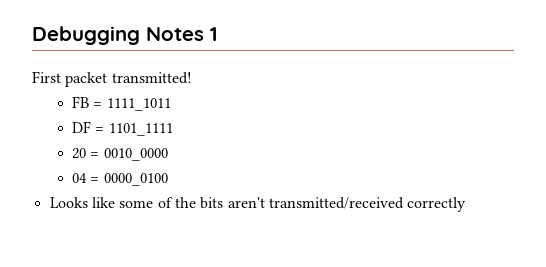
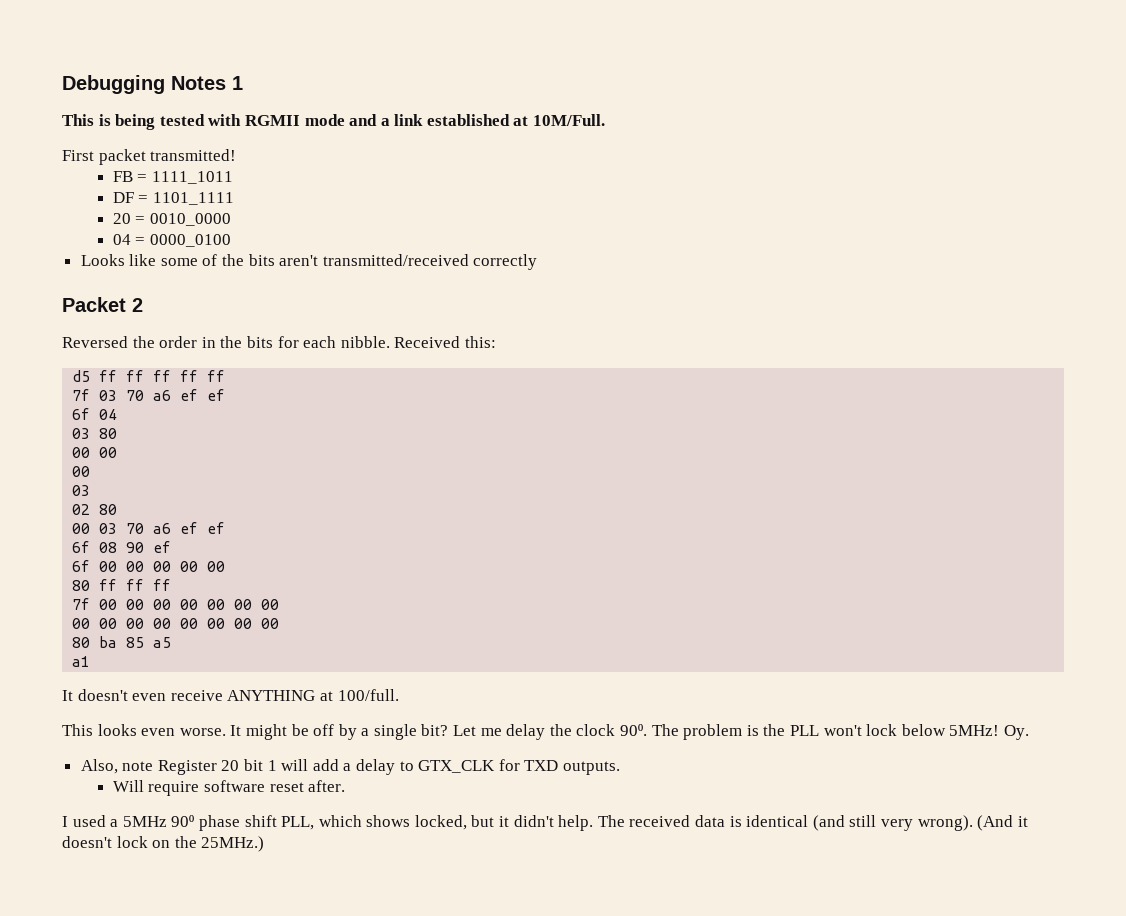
+ This is being tested with RGMII mode and a link established at 10M/Full.
+ Packet 2
+ Reversed the order in the bits for each nibble. Received this:
+ d5 ff ff ff ff ff
+ 7f 03 70 a6 ef ef
+ 6f 04
+ 03 80
+ 00 00
+ 00
+ 03
+ 02 80
+ 00 03 70 a6 ef ef
+ 6f 08 90 ef
+ 6f 00 00 00 00 00
+ 80 ff ff ff
+ 7f 00 00 00 00 00 00 00
+ 00 00 00 00 00 00 00 00
+ 80 ba 85 a5
+ a1
+ It doesn't even receive ANYTHING at 100/full.
+ This looks even worse. It might be off by a single bit? Let me delay the clock 90⁰. The problem is the PLL won't lock below 5MHz! Oy.
+ Also, note Register 20 bit 1 will add a delay to GTX_CLK for TXD outputs.
+ Will require software reset after.
+ I used a 5MHz 90⁰ phase shift PLL, which shows locked, but it didn't help. The received data is identical (and still very wrong). (And it doesn't lock on the 25MHz.)

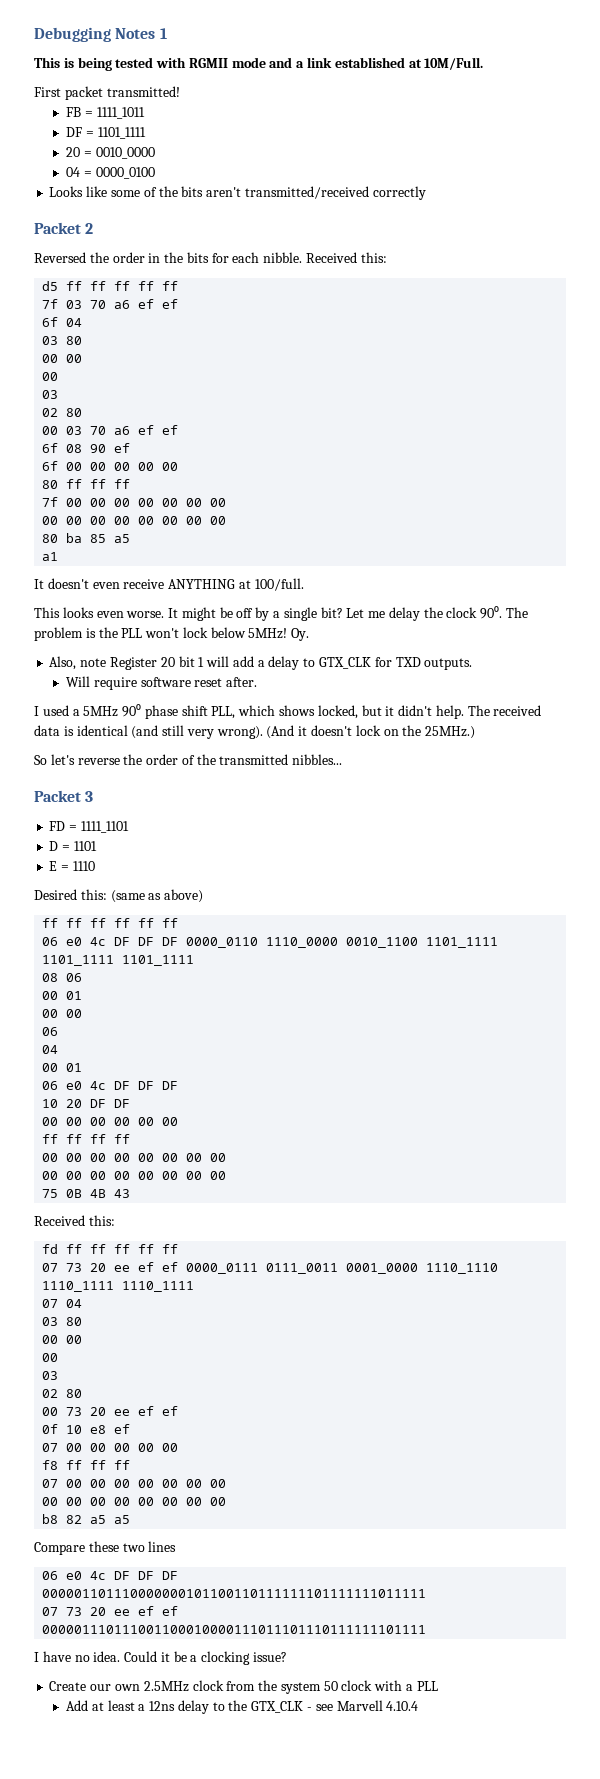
+ So let's reverse the order of the transmitted nibbles...
+ Packet 3
+ FD = 1111_1101
+ D = 1101
+ E = 1110
+ Desired this: (same as above)
+ ff ff ff ff ff ff
+ 06 e0 4c DF DF DF 0000_0110 1110_0000 0010_1100 1101_1111 1101_1111 1101_1111
+ 08 06
+ 00 01
+ 00 00
+ 06
+ 04
+ 00 01
+ 06 e0 4c DF DF DF
+ 10 20 DF DF
+ 00 00 00 00 00 00
+ ff ff ff ff
+ 00 00 00 00 00 00 00 00
+ 00 00 00 00 00 00 00 00
+ 75 0B 4B 43
+ Received this:
+ fd ff ff ff ff ff
+ 07 73 20 ee ef ef 0000_0111 0111_0011 0001_0000 1110_1110 1110_1111 1110_1111
+ 07 04
+ 03 80
+ 00 00
+ 00
+ 03
+ 02 80
+ 00 73 20 ee ef ef
+ 0f 10 e8 ef
+ 07 00 00 00 00 00
+ f8 ff ff ff
+ 07 00 00 00 00 00 00 00
+ 00 00 00 00 00 00 00 00
+ b8 82 a5 a5
+ Compare these two lines
+ 06 e0 4c DF DF DF 000001101110000000101100110111111101111111011111
+ 07 73 20 ee ef ef 000001110111001100010000111011101110111111101111
+ I have no idea. Could it be a clocking issue?
+ Create our own 2.5MHz clock from the system 50 clock with a PLL
+ Add at least a 12ns delay to the GTX_CLK - see Marvell 4.10.4

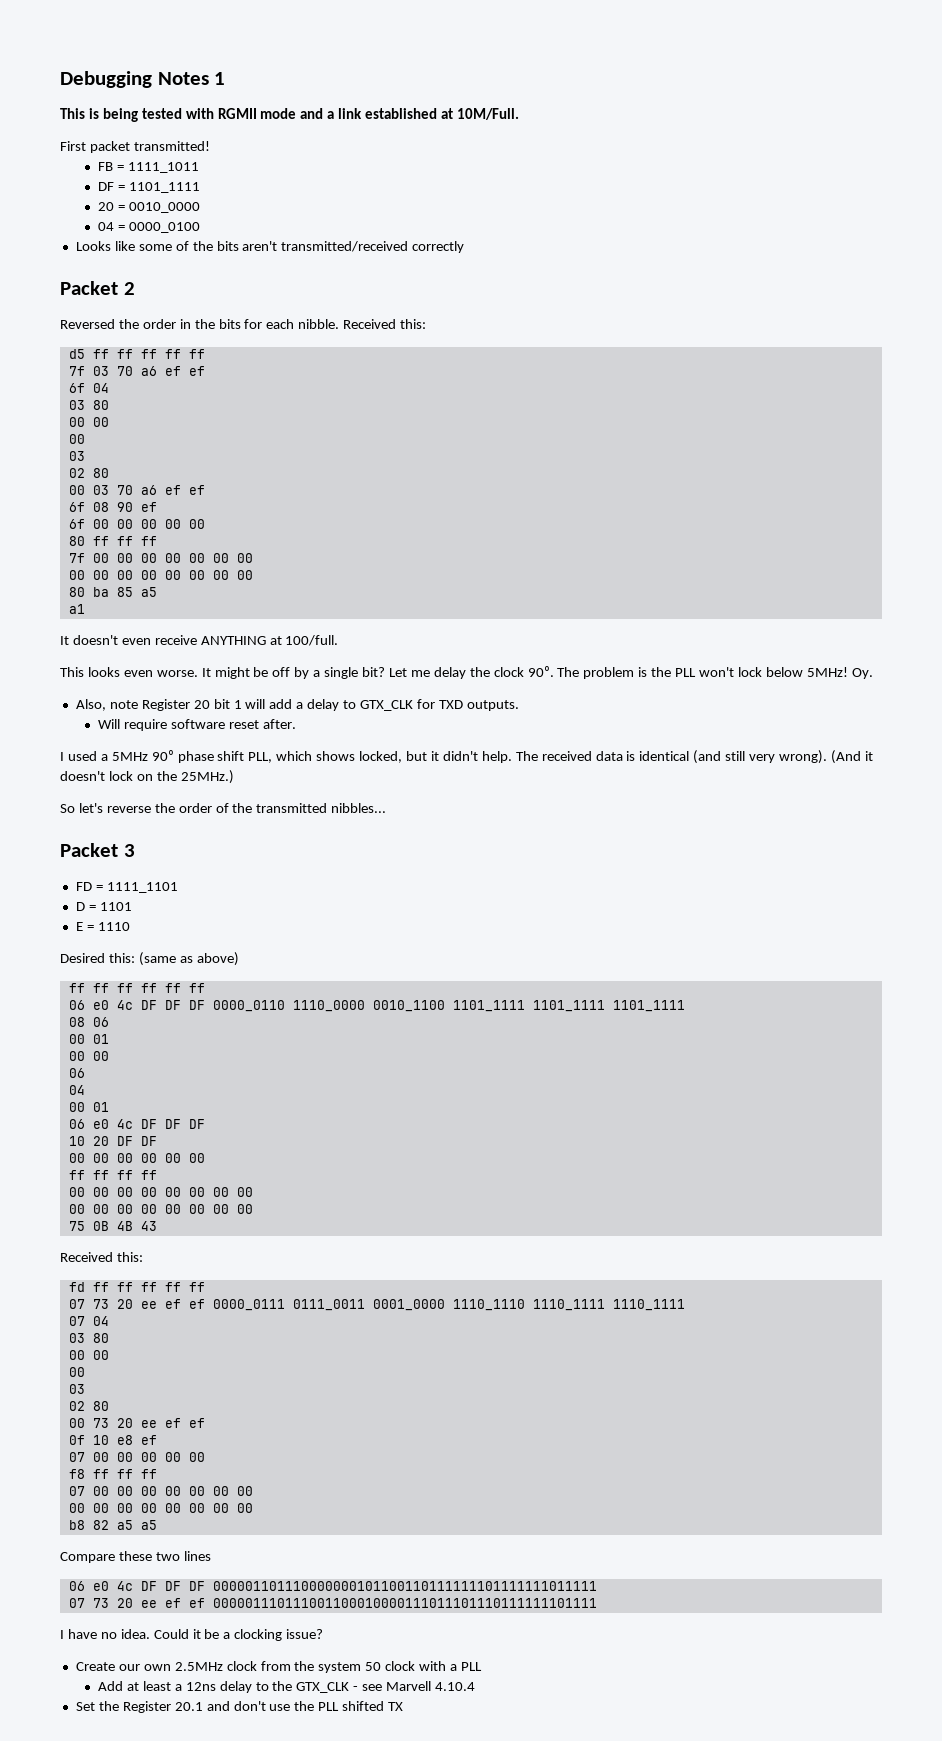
+ Set the Register 20.1 and don't use the PLL shifted TX

